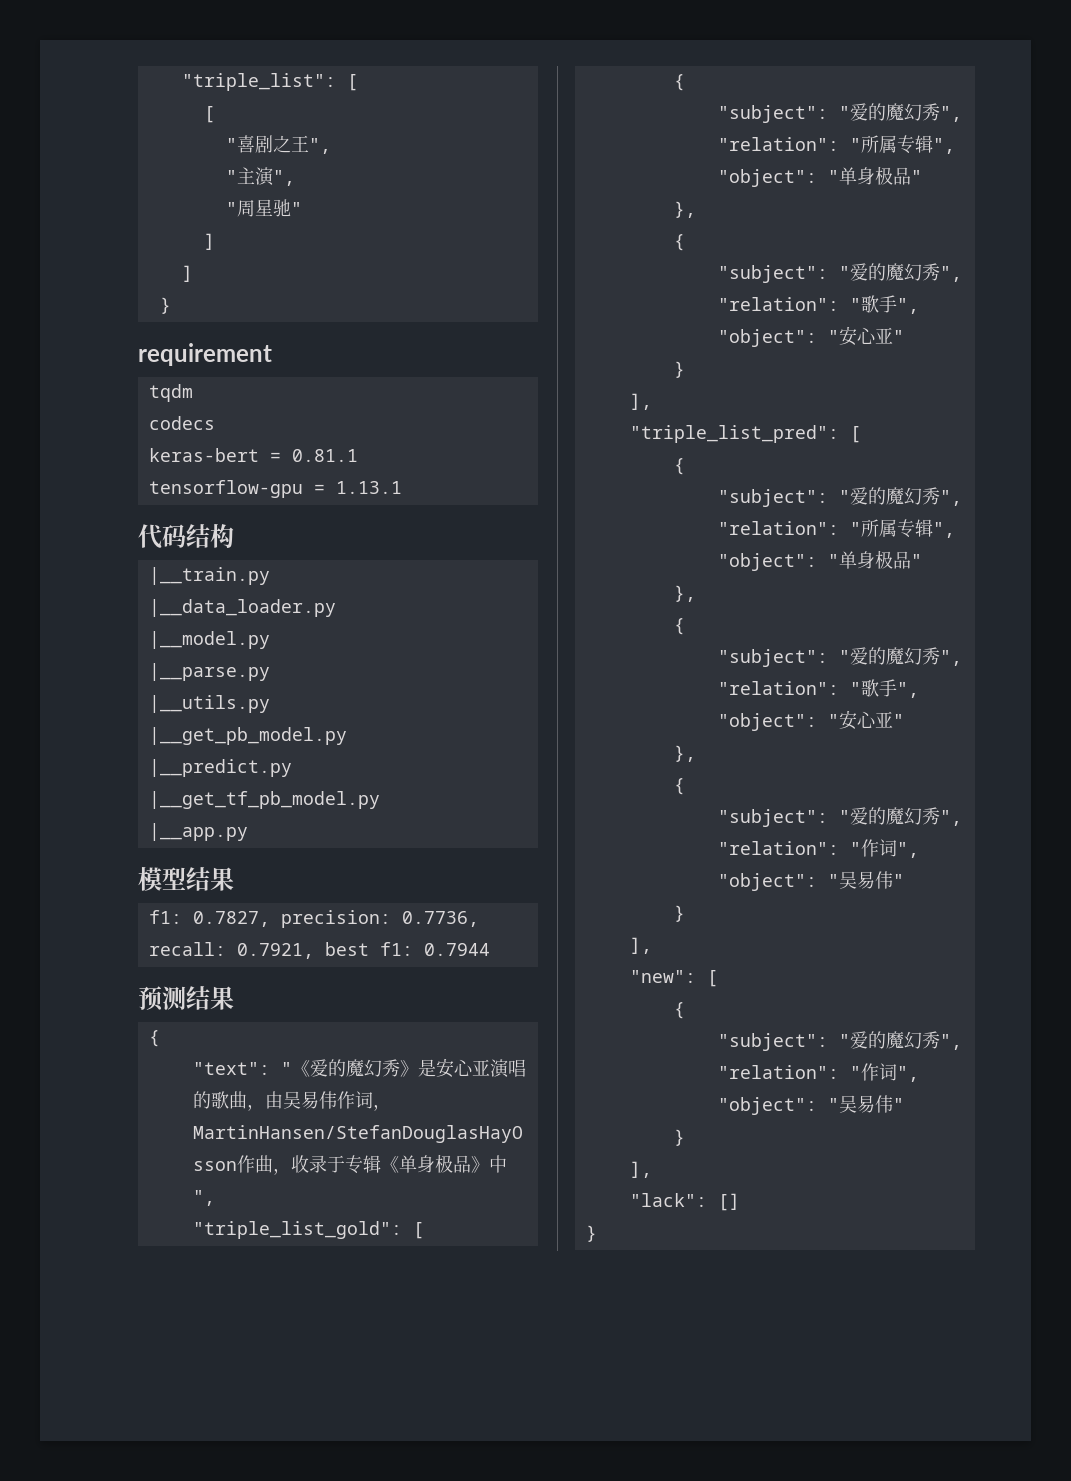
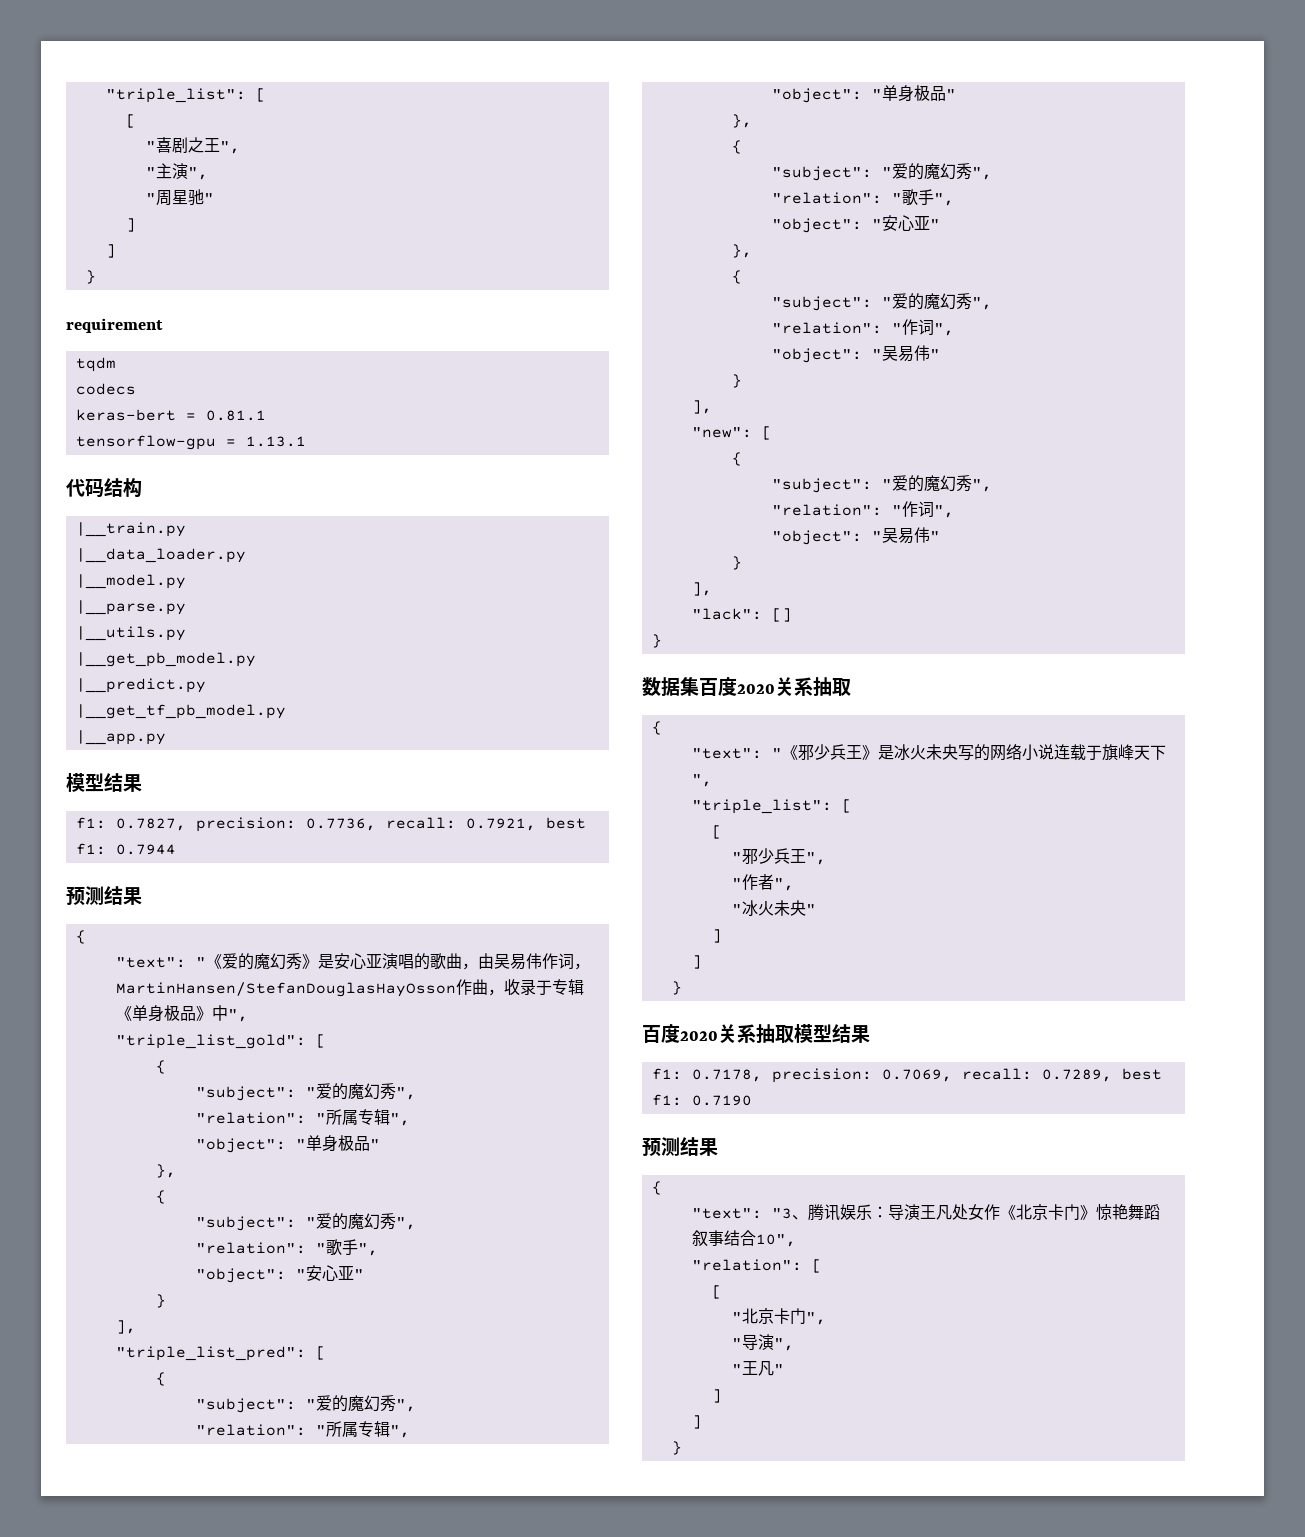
+ 数据集百度2020关系抽取
+ {
+ "text": "《邪少兵王》是冰火未央写的网络小说连载于旗峰天下",
+ "triple_list": [
+ [
+ "邪少兵王",
+ "作者",
+ "冰火未央"
+ ]
+ ]
+ }
+ 百度2020关系抽取模型结果
+ f1: 0.7178, precision: 0.7069, recall: 0.7289, best f1: 0.7190
+ 预测结果
+ {
+ "text": "3、腾讯娱乐：导演王凡处女作《北京卡门》惊艳舞蹈叙事结合10",
+ "relation": [
+ [
+ "北京卡门",
+ "导演",
+ "王凡"
+ ]
+ ]
+ }

